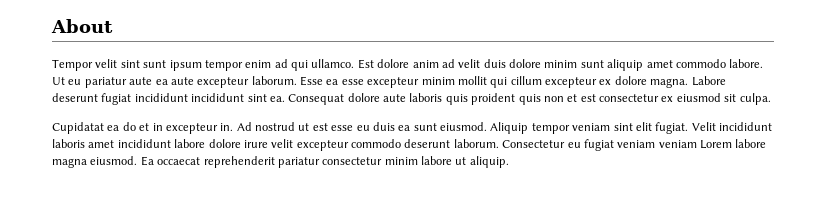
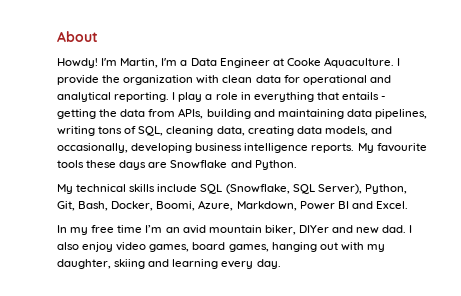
- Tempor velit sint sunt ipsum tempor enim ad qui ullamco. Est dolore anim ad velit duis dolore minim sunt aliquip amet commodo labore. Ut eu pariatur aute ea aute excepteur laborum. Esse ea esse excepteur minim mollit qui cillum excepteur ex dolore magna. Labore deserunt fugiat incididunt incididunt sint ea. Consequat dolore aute laboris quis proident quis non et est consectetur ex eiusmod sit culpa.
- Cupidatat ea do et in excepteur in. Ad nostrud ut est esse eu duis ea sunt eiusmod. Aliquip tempor veniam sint elit fugiat. Velit incididunt laboris amet incididunt labore dolore irure velit excepteur commodo deserunt laborum. Consectetur eu fugiat veniam veniam Lorem labore magna eiusmod. Ea occaecat reprehenderit pariatur consectetur minim labore ut aliquip.
+ Howdy! I'm Martin, I'm a Data Engineer at Cooke Aquaculture. I provide the organization with clean data for operational and analytical reporting. I play a role in everything that entails - getting the data from APIs, building and maintaining data pipelines, writing tons of SQL, cleaning data, creating data models, and occasionally, developing business intelligence reports. My favourite tools these days are Snowflake and Python.
+ My technical skills include SQL (Snowflake, SQL Server), Python, Git, Bash, Docker, Boomi, Azure, Markdown, Power BI and Excel.
+ In my free time I’m an avid mountain biker, DIYer and new dad. I also enjoy video games, board games, hanging out with my daughter, skiing and learning every day.

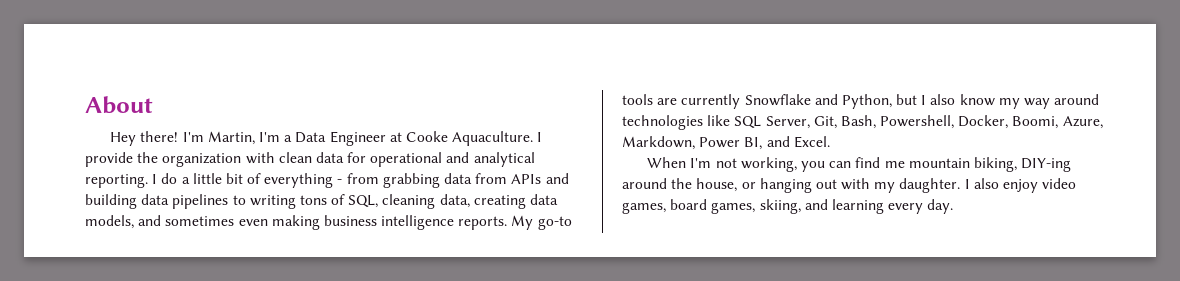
- Howdy!
+ Hey there!
- I play a role in everything that entails - getting the data from APIs, building and maintaining data pipelines, writing tons of SQL, cleaning data, creating data models, and occasionally, developing business intelligence reports.
+ I do a little bit of everything - from grabbing data from APIs and building data pipelines to writing tons of SQL, cleaning data, creating data models, and sometimes even making business intelligence reports.
- My favourite tools these days are Snowflake and Python.
- My technical skills include SQL (Snowflake, SQL Server), Python, Git, Bash, Docker, Boomi, Azure, Markdown, Power BI and Excel.
+ My go-to tools are currently Snowflake and Python, but I also know my way around technologies like SQL Server, Git, Bash, Powershell, Docker, Boomi, Azure, Markdown, Power BI, and Excel.
- In my free time I’m an avid mountain biker, DIYer and new dad.
+ When I'm not working, you can find me mountain biking, DIY-ing around the house, or hanging out with my daughter.
- I also enjoy video games, board games, hanging out with my daughter, skiing and learning every day.
+ I also enjoy video games, board games, skiing, and learning every day.

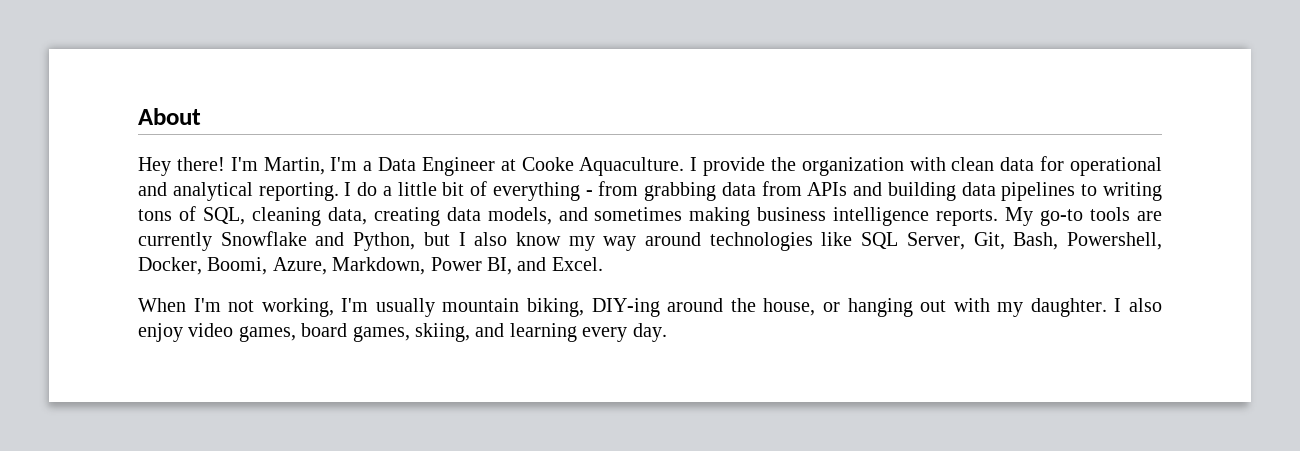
- I do a little bit of everything - from grabbing data from APIs and building data pipelines to writing tons of SQL, cleaning data, creating data models, and sometimes even making business intelligence reports.
+ I do a little bit of everything - from grabbing data from APIs and building data pipelines to writing tons of SQL, cleaning data, creating data models, and sometimes making business intelligence reports.
- When I'm not working, you can find me mountain biking, DIY-ing around the house, or hanging out with my daughter.
+ When I'm not working, I'm usually mountain biking, DIY-ing around the house, or hanging out with my daughter.

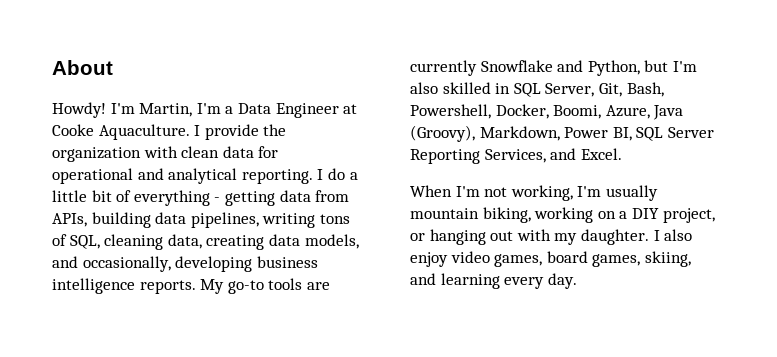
- Hey there!
+ Howdy!
- I do a little bit of everything - from grabbing data from APIs and building data pipelines to writing tons of SQL, cleaning data, creating data models, and sometimes making business intelligence reports.
+ I do a little bit of everything - getting data from APIs, building data pipelines, writing tons of SQL, cleaning data, creating data models, and occasionally, developing business intelligence reports.
- My go-to tools are currently Snowflake and Python, but I also know my way around technologies like SQL Server, Git, Bash, Powershell, Docker, Boomi, Azure, Markdown, Power BI, and Excel.
+ My go-to tools are currently Snowflake and Python, but I'm also skilled in SQL Server, Git, Bash, Powershell, Docker, Boomi, Azure, Java (Groovy), Markdown, Power BI, SQL Server Reporting Services, and Excel.
- When I'm not working, I'm usually mountain biking, DIY-ing around the house, or hanging out with my daughter.
+ When I'm not working, I'm usually mountain biking, working on a DIY project, or hanging out with my daughter.

